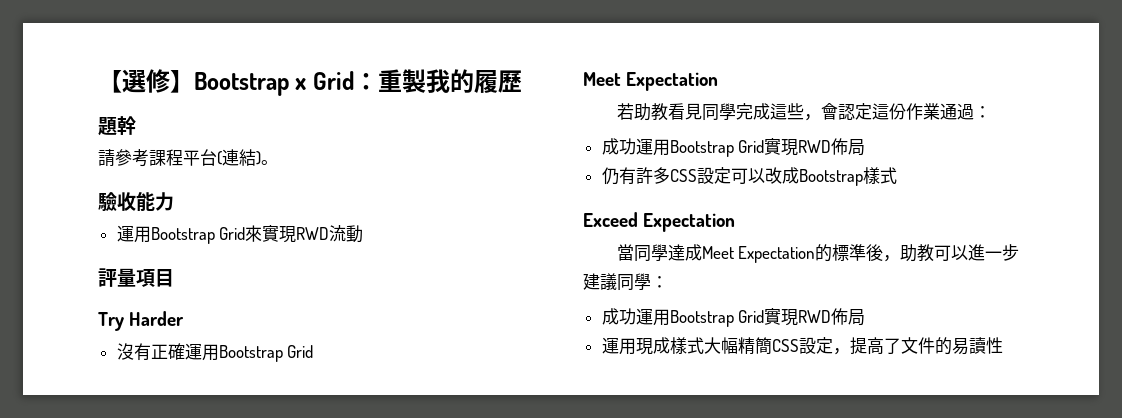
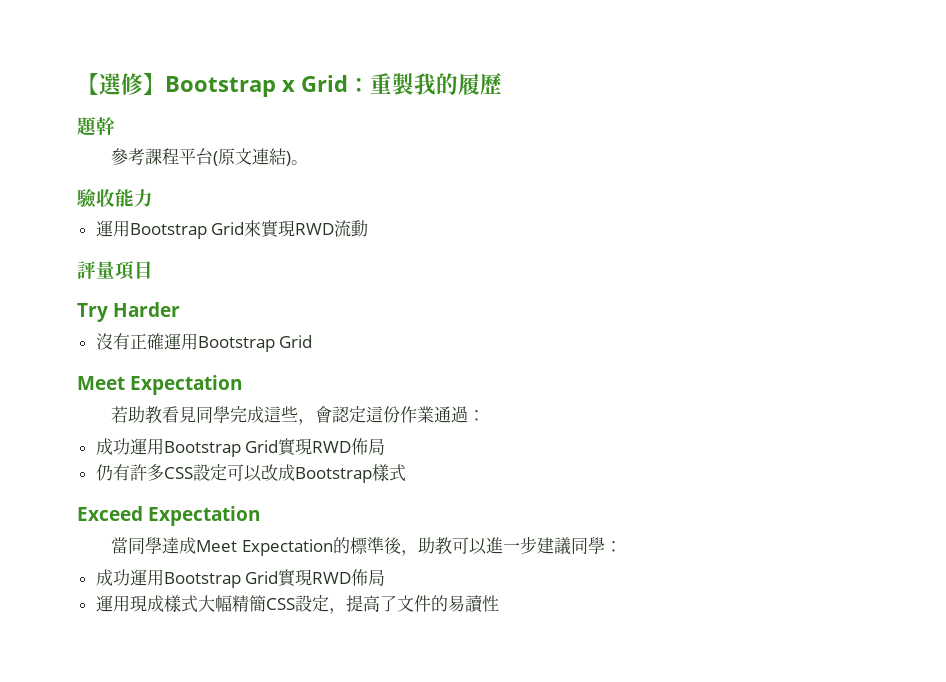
- 請參考課程平台(連結)。
+ 參考課程平台(原文連結)。

